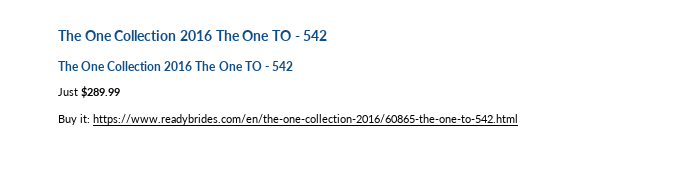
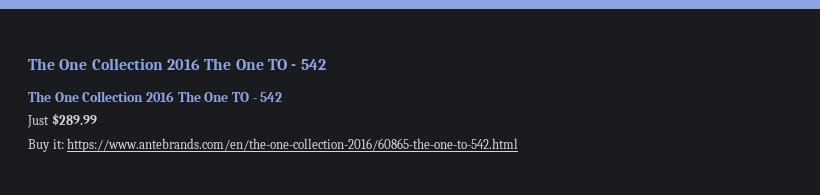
- Buy it: https://www.readybrides.com/en/the-one-collection-2016/60865-the-one-to-542.html
+ Buy it: https://www.antebrands.com/en/the-one-collection-2016/60865-the-one-to-542.html

